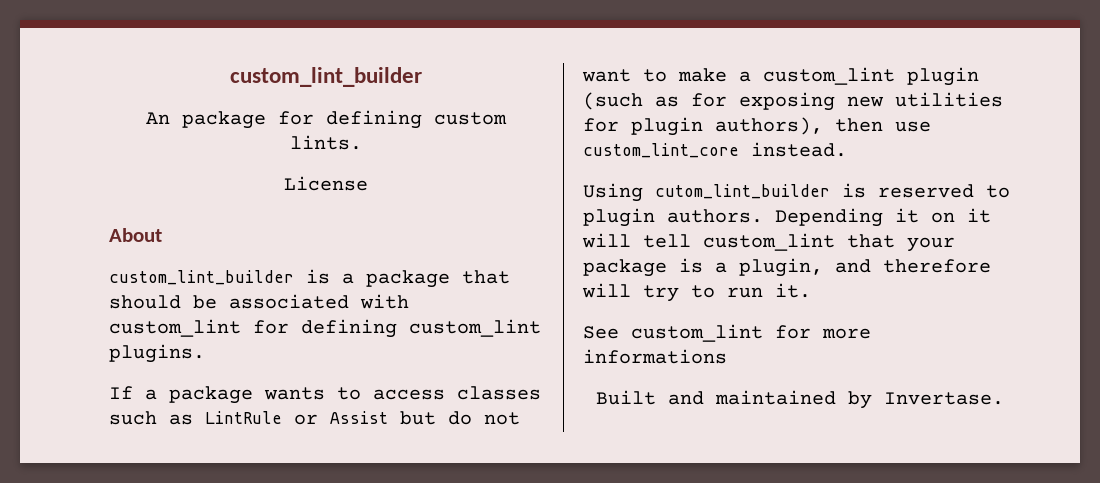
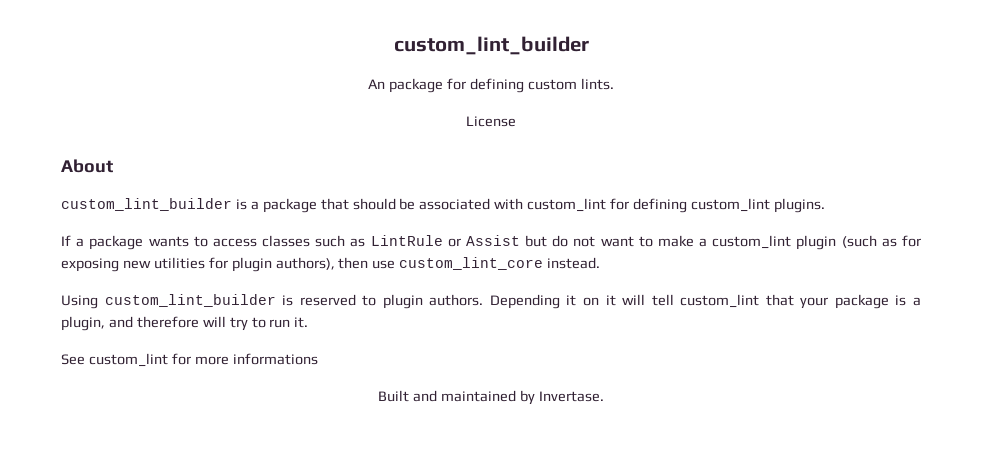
- Using cutom_lint_builder is reserved to plugin authors.
+ Using custom_lint_builder is reserved to plugin authors.

